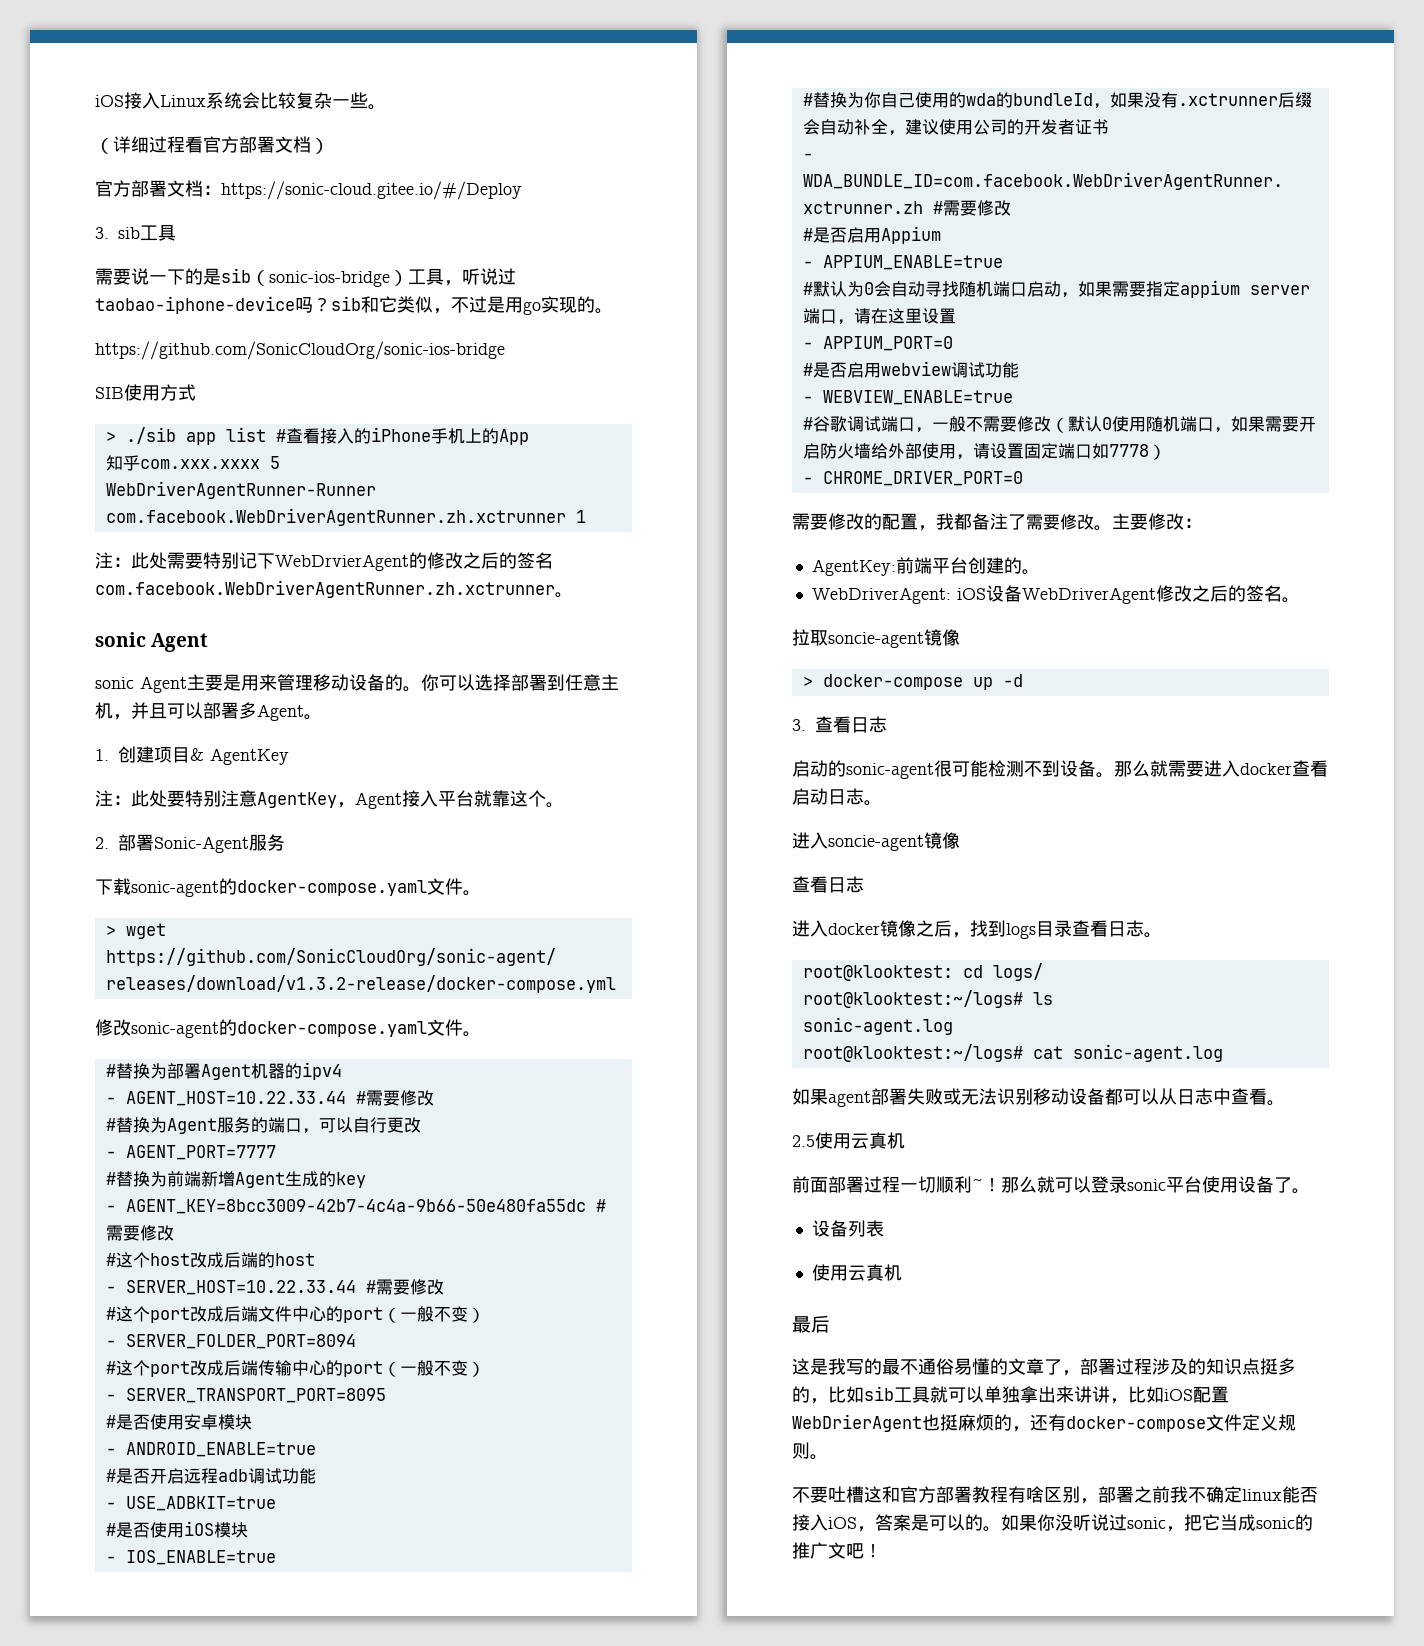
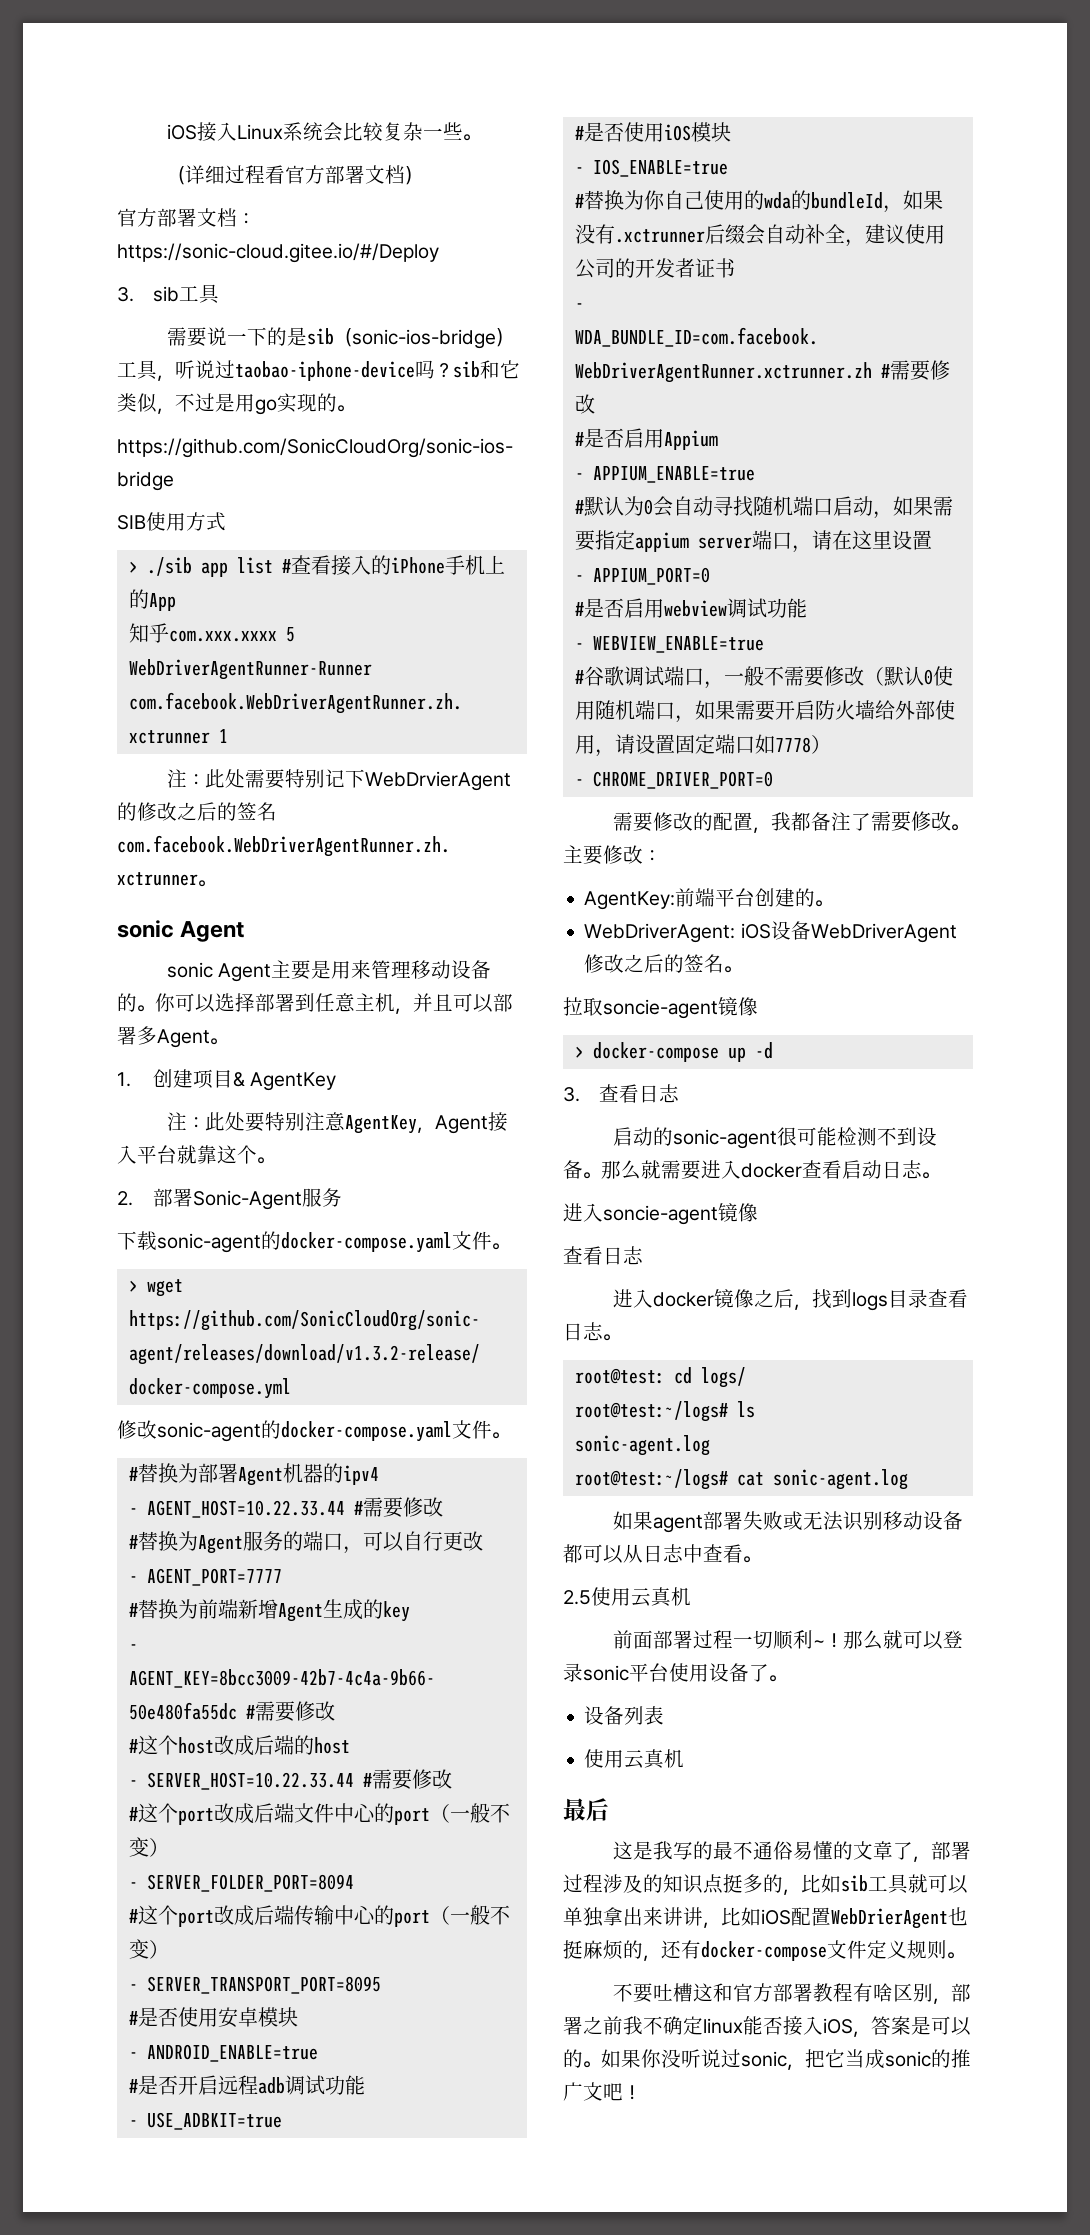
- root@klooktest: cd logs/
+ root@test: cd logs/
- root@klooktest:~/logs# ls
+ root@test:~/logs# ls
- root@klooktest:~/logs# cat sonic-agent.log
+ root@test:~/logs# cat sonic-agent.log

